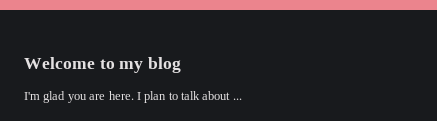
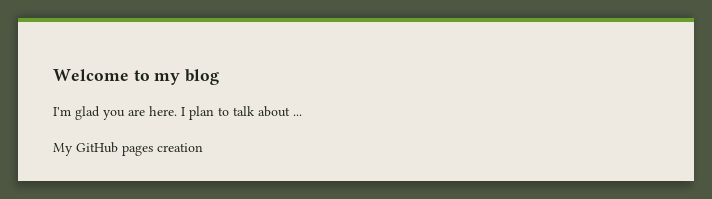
+ My GitHub pages creation

